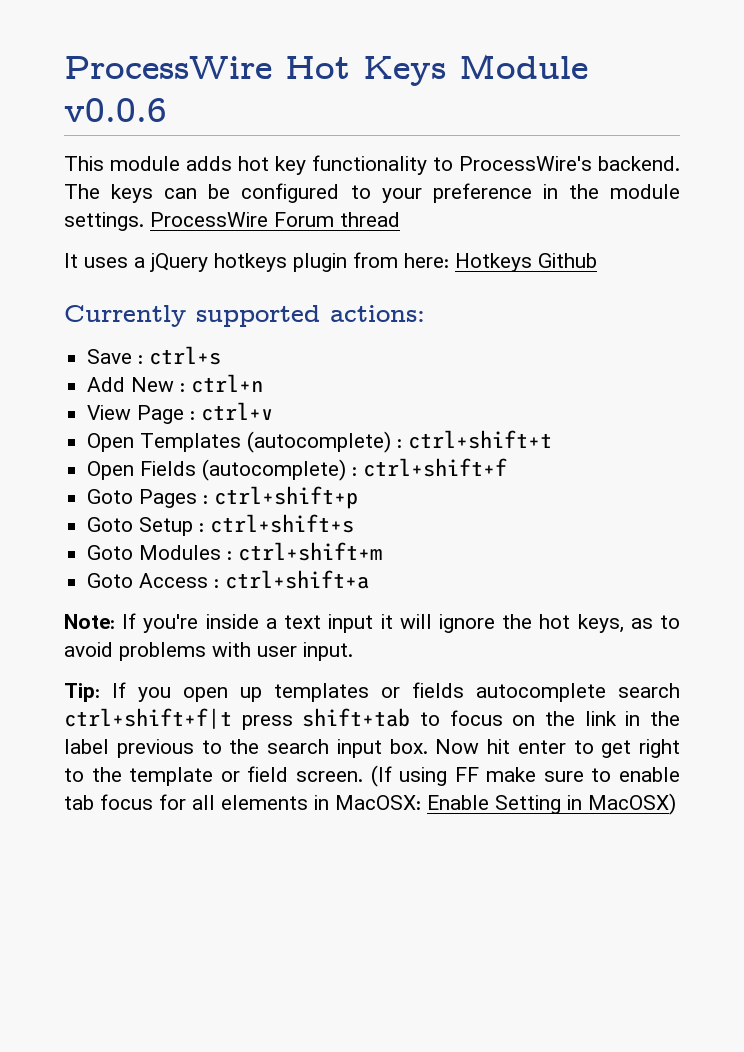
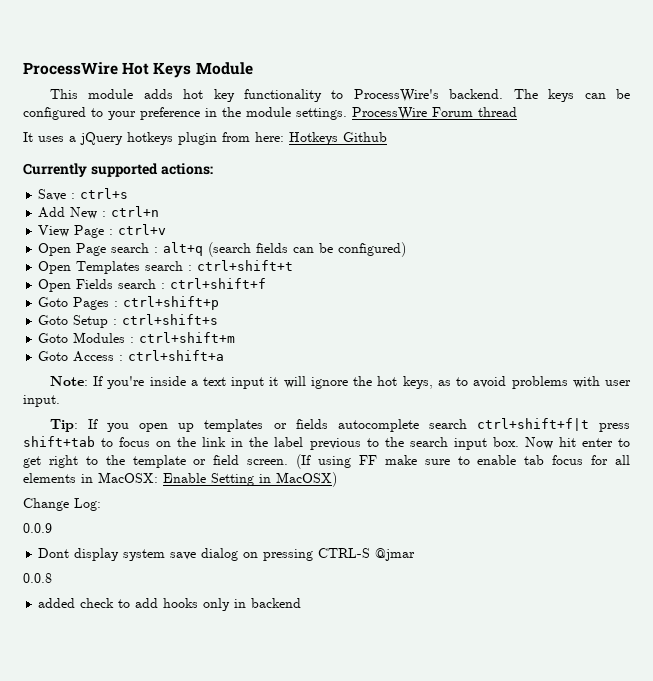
- ProcessWire Hot Keys Module v0.0.6
+ ProcessWire Hot Keys Module
+ Open Page search : alt+q (search fields can be configured)
- Open Templates (autocomplete) : ctrl+shift+t
+ Open Templates search : ctrl+shift+t
- Open Fields (autocomplete) : ctrl+shift+f
+ Open Fields search : ctrl+shift+f
+ Change Log:
+ 0.0.9
+ Dont display system save dialog on pressing CTRL-S @jmar
+ 0.0.8
+ added check to add hooks only in backend

